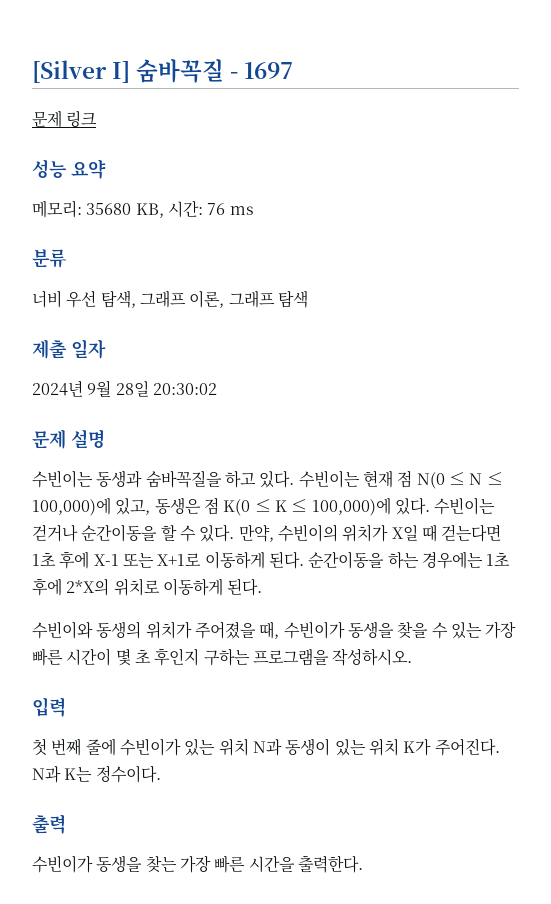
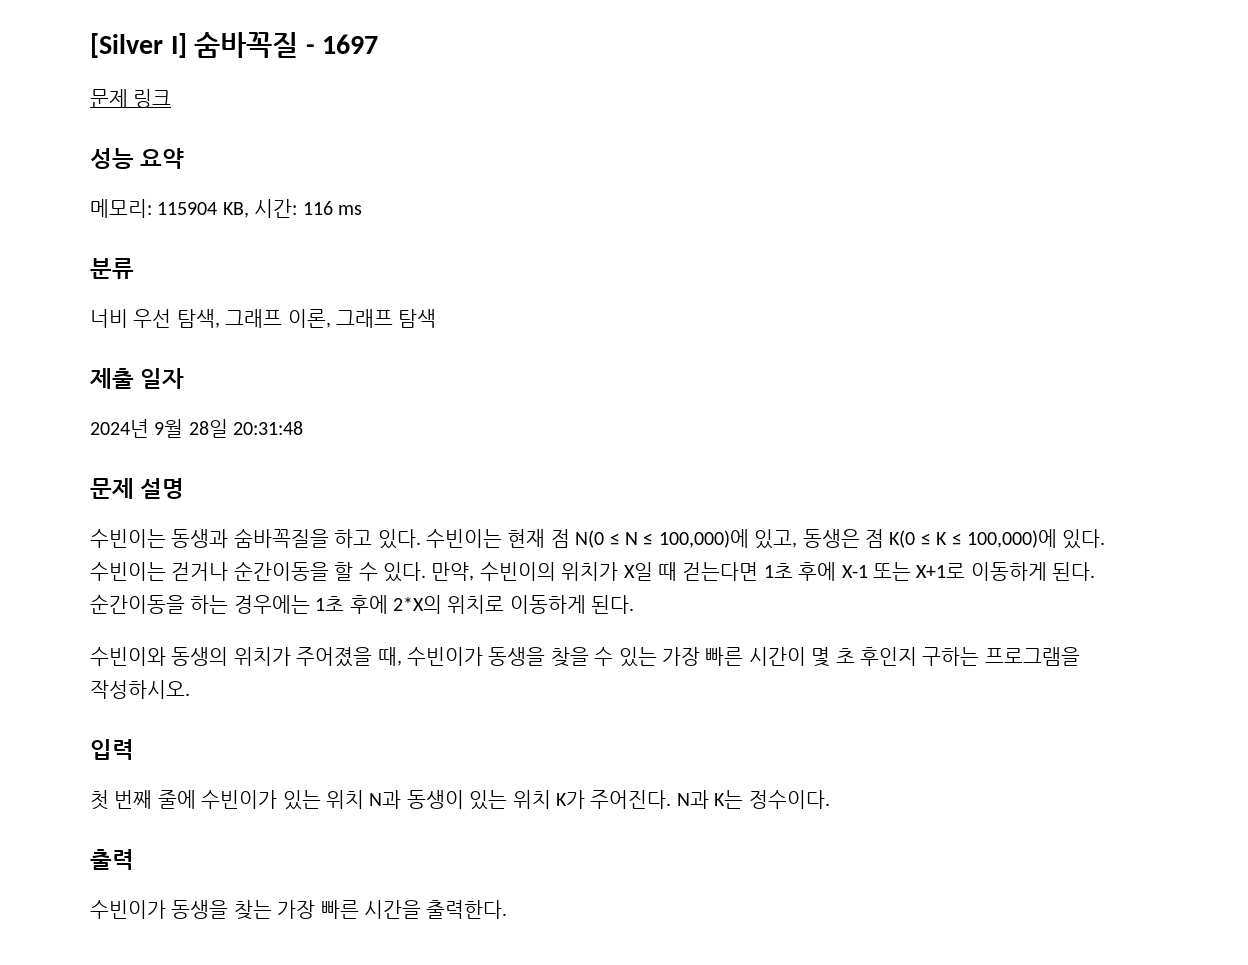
- 메모리: 35680 KB, 시간: 76 ms
+ 메모리: 115904 KB, 시간: 116 ms
- 2024년 9월 28일 20:30:02
+ 2024년 9월 28일 20:31:48

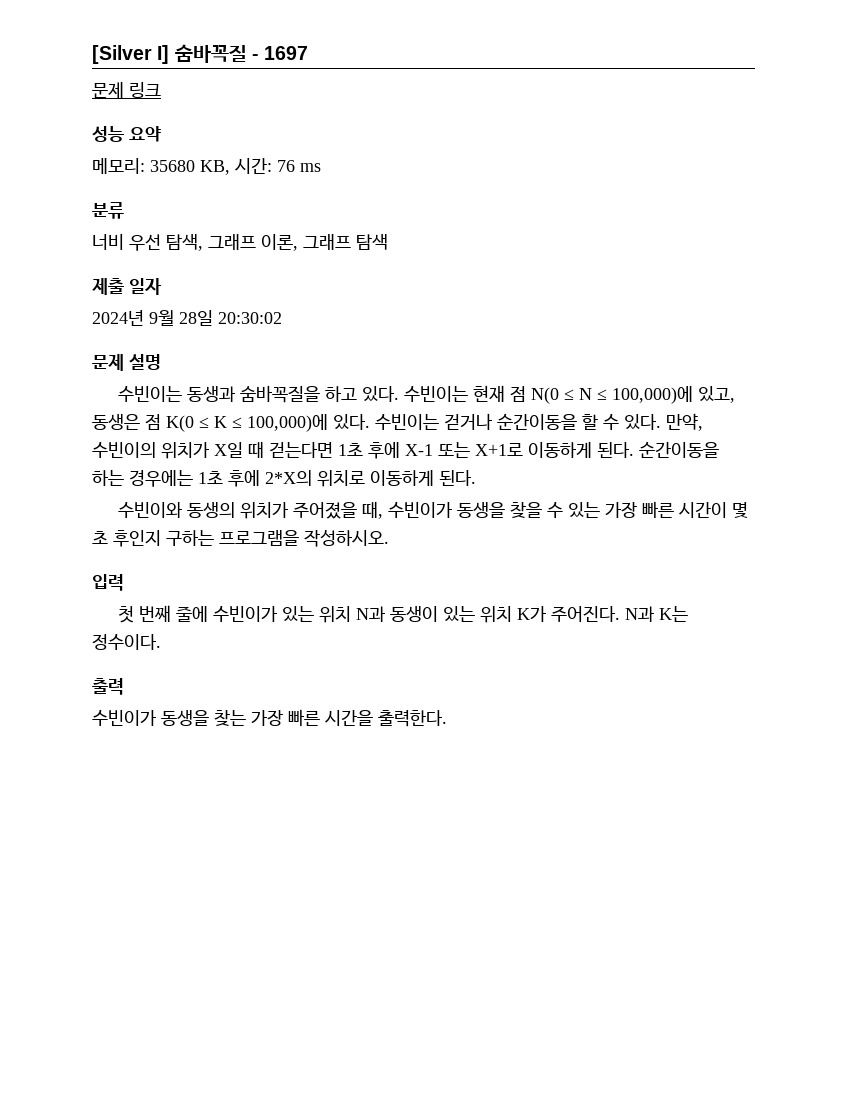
- 메모리: 115904 KB, 시간: 116 ms
+ 메모리: 35680 KB, 시간: 76 ms
- 2024년 9월 28일 20:31:48
+ 2024년 9월 28일 20:30:02

